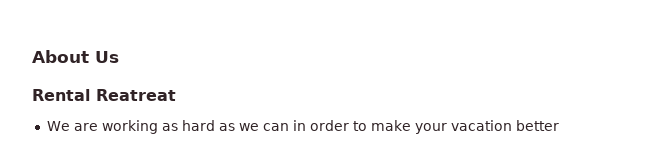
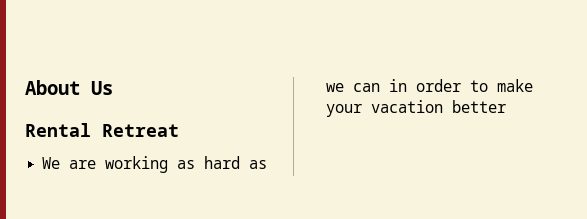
- Rental Reatreat
+ Rental Retreat

